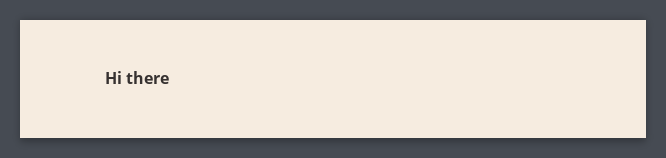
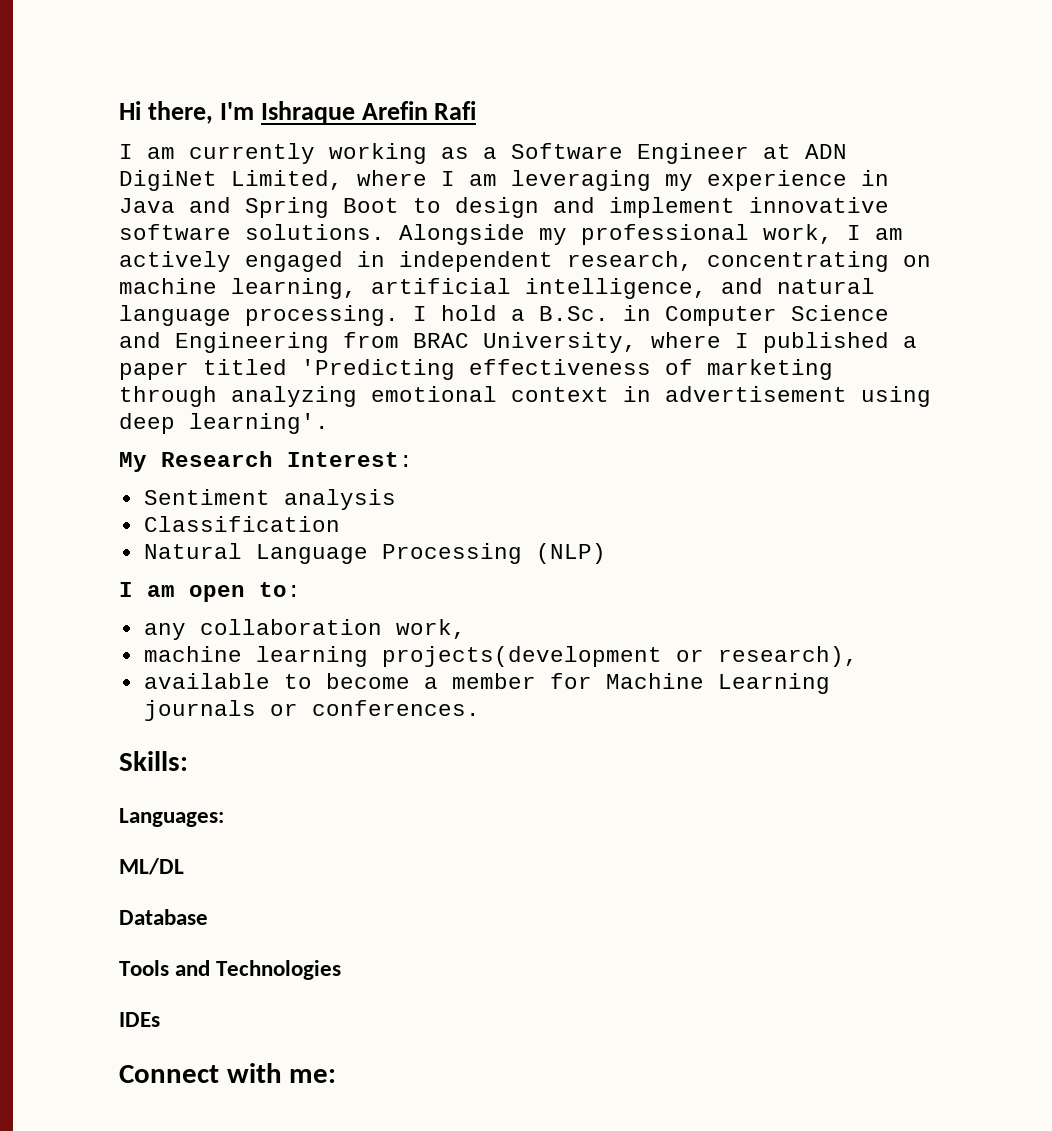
- Hi there
+ Hi there, I'm Ishraque Arefin Rafi
+ I am currently working as a Software Engineer at ADN DigiNet Limited, where I am leveraging my experience in Java and Spring Boot to design and implement innovative software solutions. Alongside my professional work, I am actively engaged in independent research, concentrating on machine learning, artificial intelligence, and natural language processing. I hold a B.Sc. in Computer Science and Engineering from BRAC University, where I published a paper titled 'Predicting effectiveness of marketing through analyzing emotional context in advertisement using deep learning'.
+ My Research Interest:
+ Sentiment analysis
+ Classification
+ Natural Language Processing (NLP)
+ I am open to:
+ any collaboration work,
+ machine learning projects(development or research),
+ available to become a member for Machine Learning journals or conferences.
+ Skills:
+ Languages:
+ ML/DL
+ Database
+ Tools and Technologies
+ IDEs
+ Connect with me:

